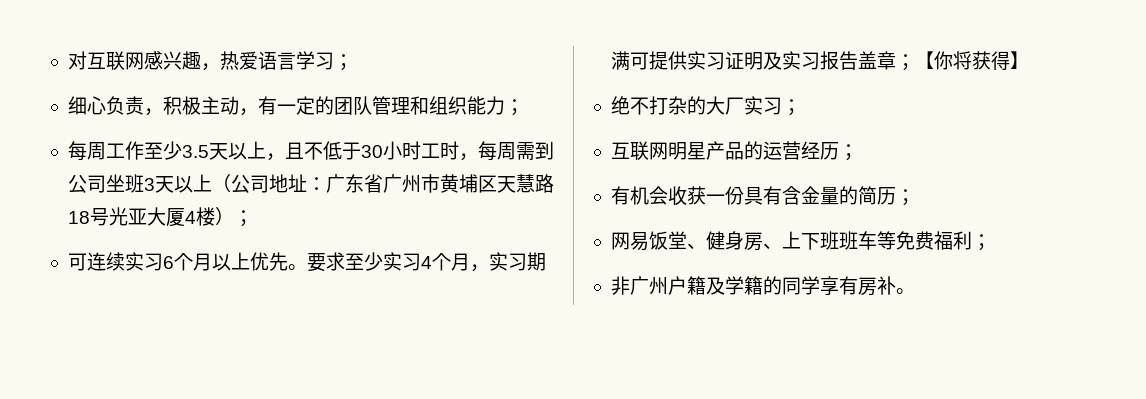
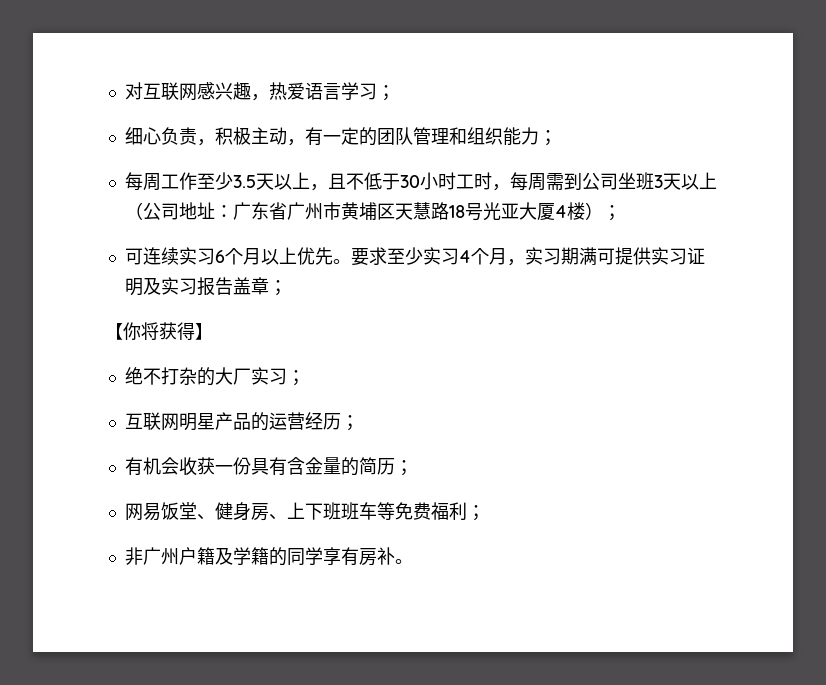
- 要求至少实习4个月，实习期满可提供实习证明及实习报告盖章；【你将获得】
+ 要求至少实习4个月，实习期满可提供实习证明及实习报告盖章；
+ 【你将获得】

